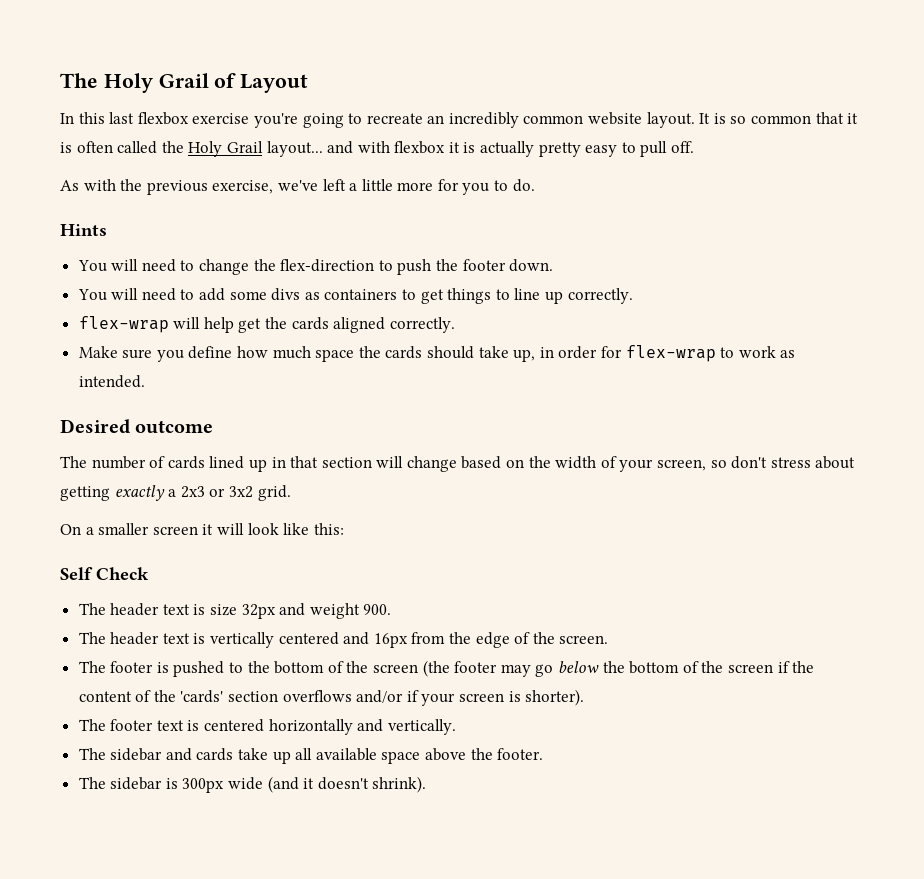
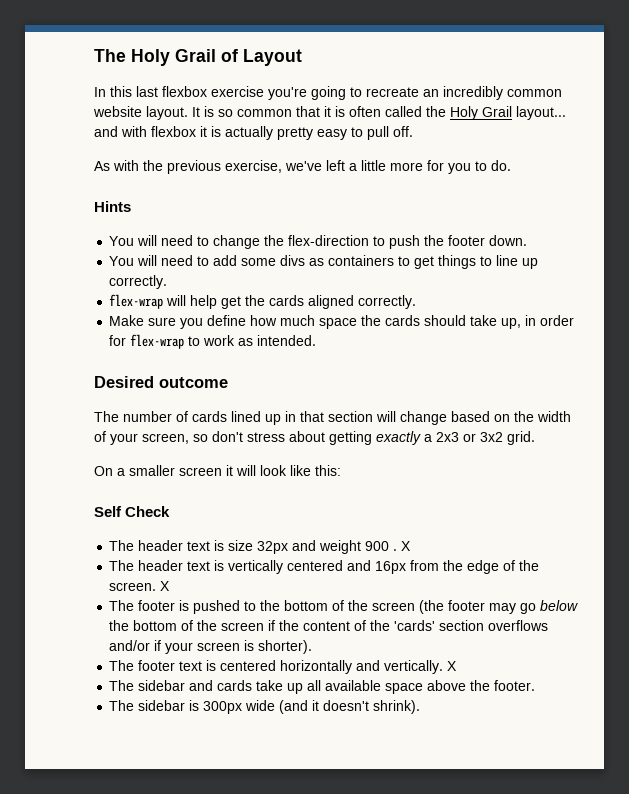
- The header text is size 32px and weight 900.
+ The header text is size 32px and weight 900 . X
- The header text is vertically centered and 16px from the edge of the screen.
+ The header text is vertically centered and 16px from the edge of the screen. X
- The footer text is centered horizontally and vertically.
+ The footer text is centered horizontally and vertically. X

